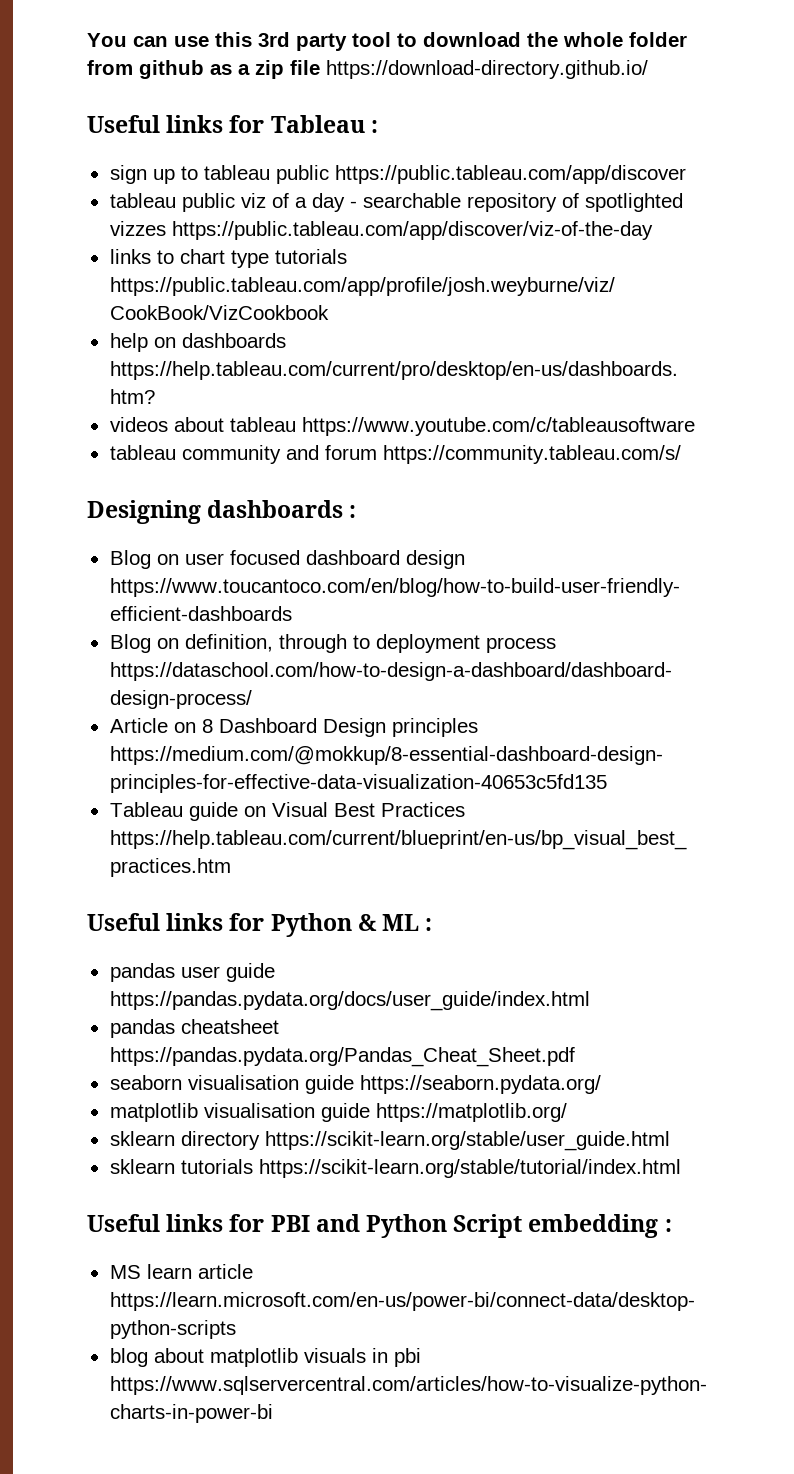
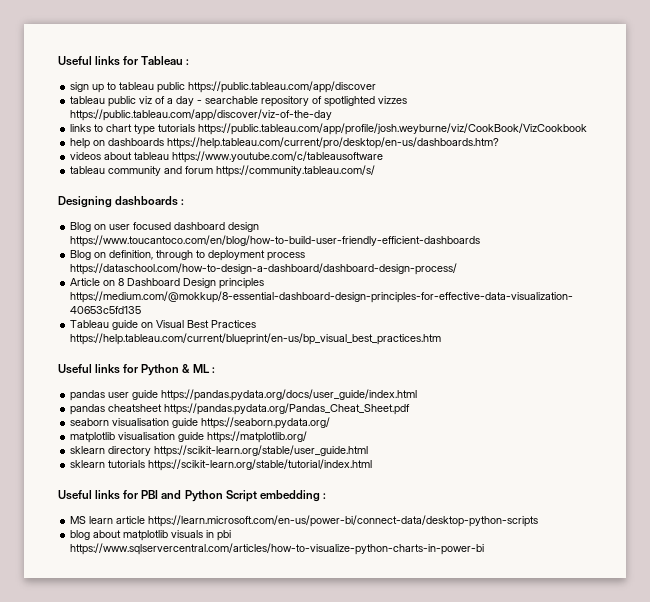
- You can use this 3rd party tool to download the whole folder from github as a zip file https://download-directory.github.io/

